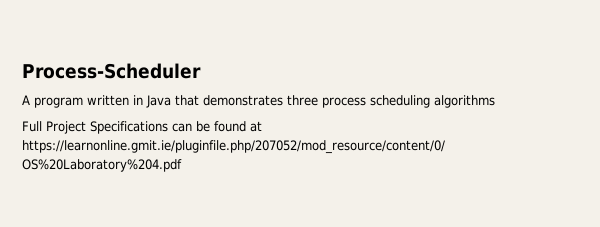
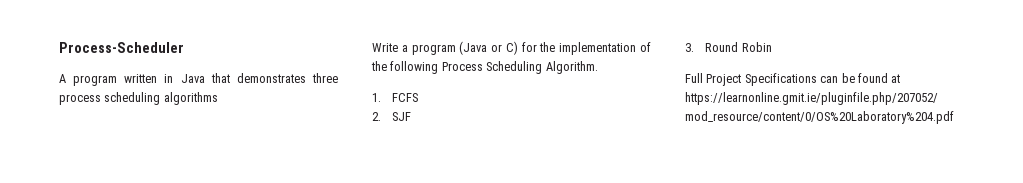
+ Write a program (Java or C) for the implementation of the following Process Scheduling Algorithm.
+ 1. FCFS
+ 2. SJF
+ 3. Round Robin

